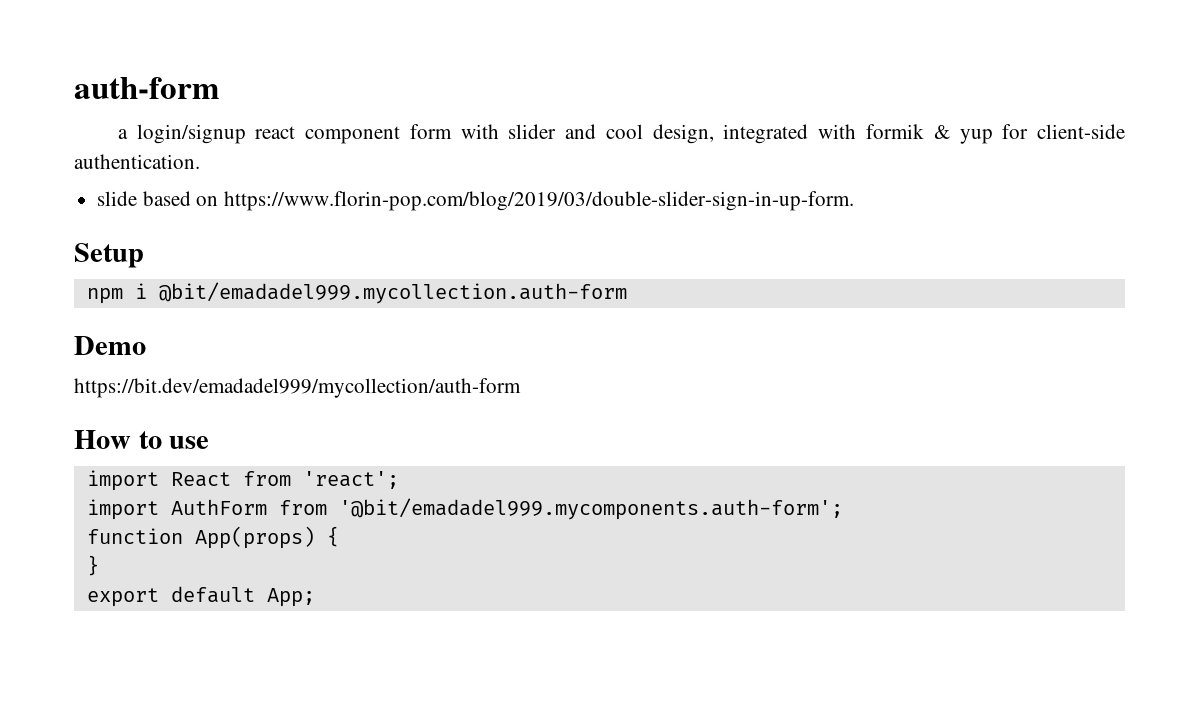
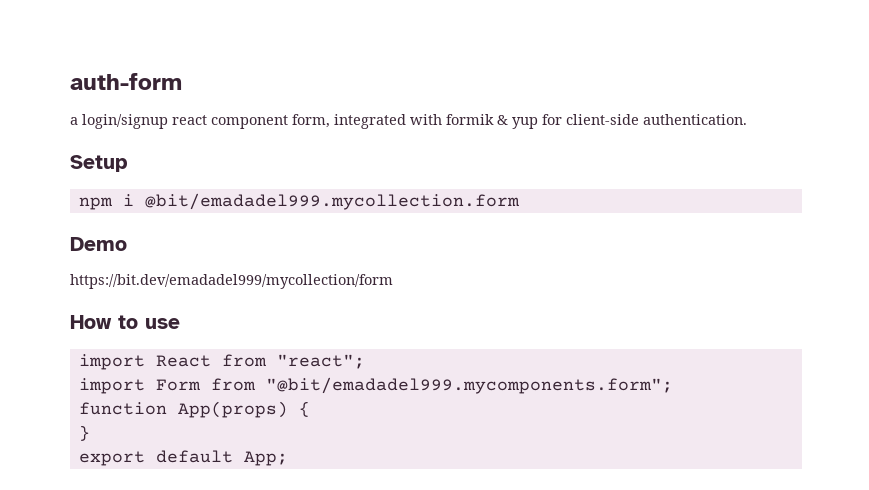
- a login/signup react component form with slider and cool design, integrated with formik & yup for client-side authentication.
+ a login/signup react component form, integrated with formik & yup for client-side authentication.
- slide based on https://www.florin-pop.com/blog/2019/03/double-slider-sign-in-up-form.
- npm i @bit/emadadel999.mycollection.auth-form
+ npm i @bit/emadadel999.mycollection.form
- https://bit.dev/emadadel999/mycollection/auth-form
+ https://bit.dev/emadadel999/mycollection/form
- import React from 'react';
- import AuthForm from '@bit/emadadel999.mycomponents.auth-form';
+ import React from "react";
+ import Form from "@bit/emadadel999.mycomponents.form";

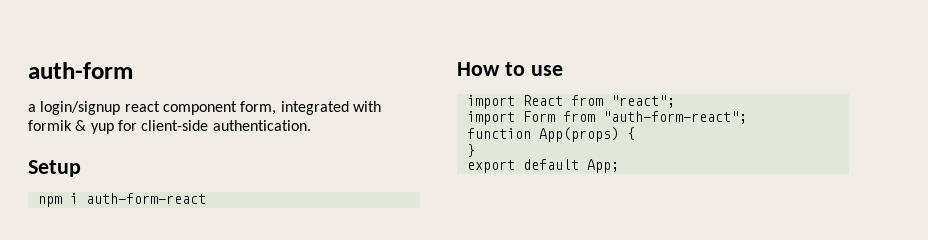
- npm i @bit/emadadel999.mycollection.form
- Demo
- https://bit.dev/emadadel999/mycollection/form
+ npm i auth-form-react
- import Form from "@bit/emadadel999.mycomponents.form";
+ import Form from "auth-form-react";

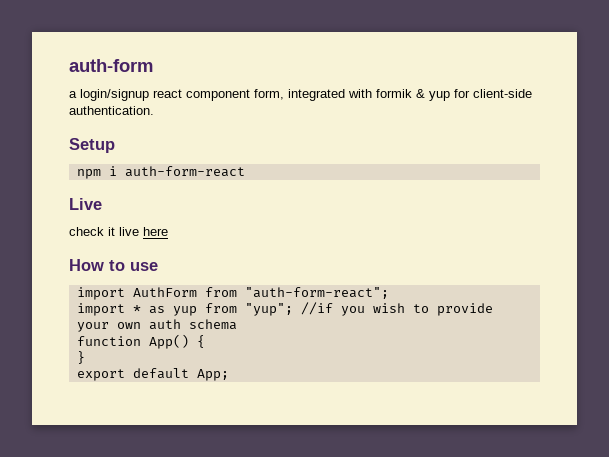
+ Live
+ check it live here
- import React from "react";
- import Form from "auth-form-react";
+ import AuthForm from "auth-form-react";
+ import * as yup from "yup"; //if you wish to provide your own auth schema
- function App(props) {
+ function App() {

